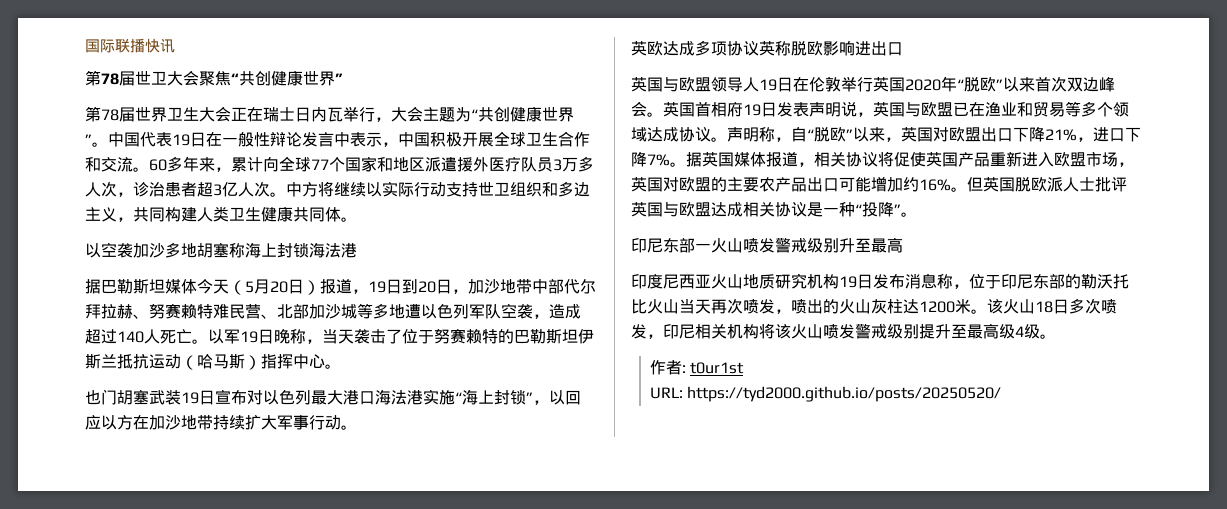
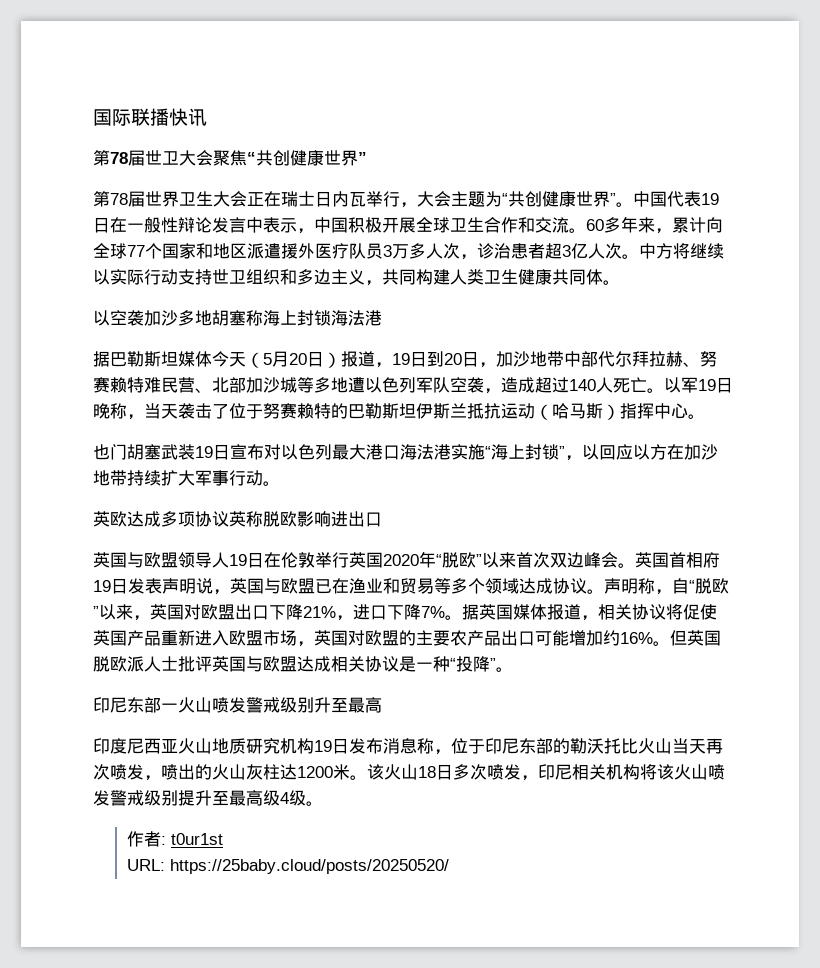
- URL: https://tyd2000.github.io/posts/20250520/
+ URL: https://25baby.cloud/posts/20250520/

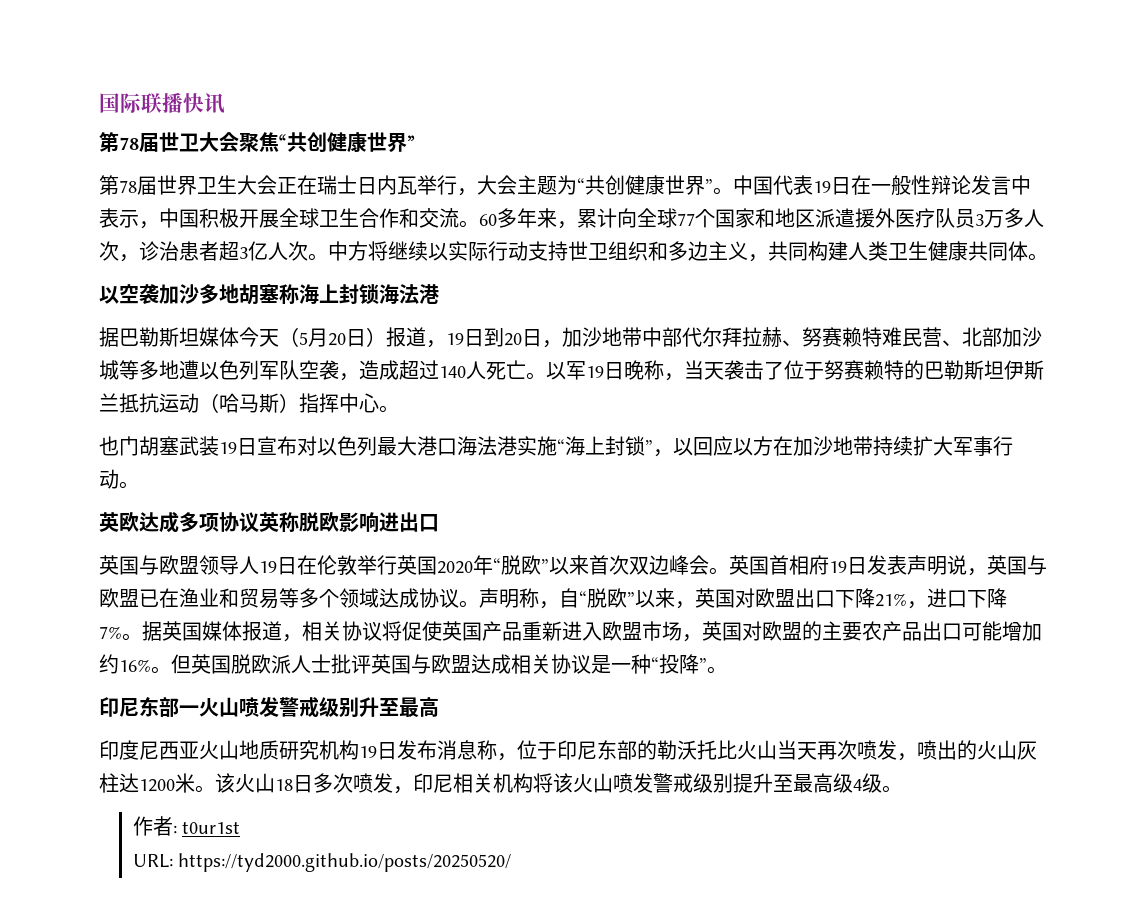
- URL: https://25baby.cloud/posts/20250520/
+ URL: https://tyd2000.github.io/posts/20250520/

